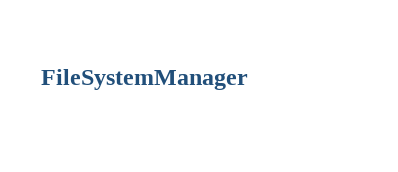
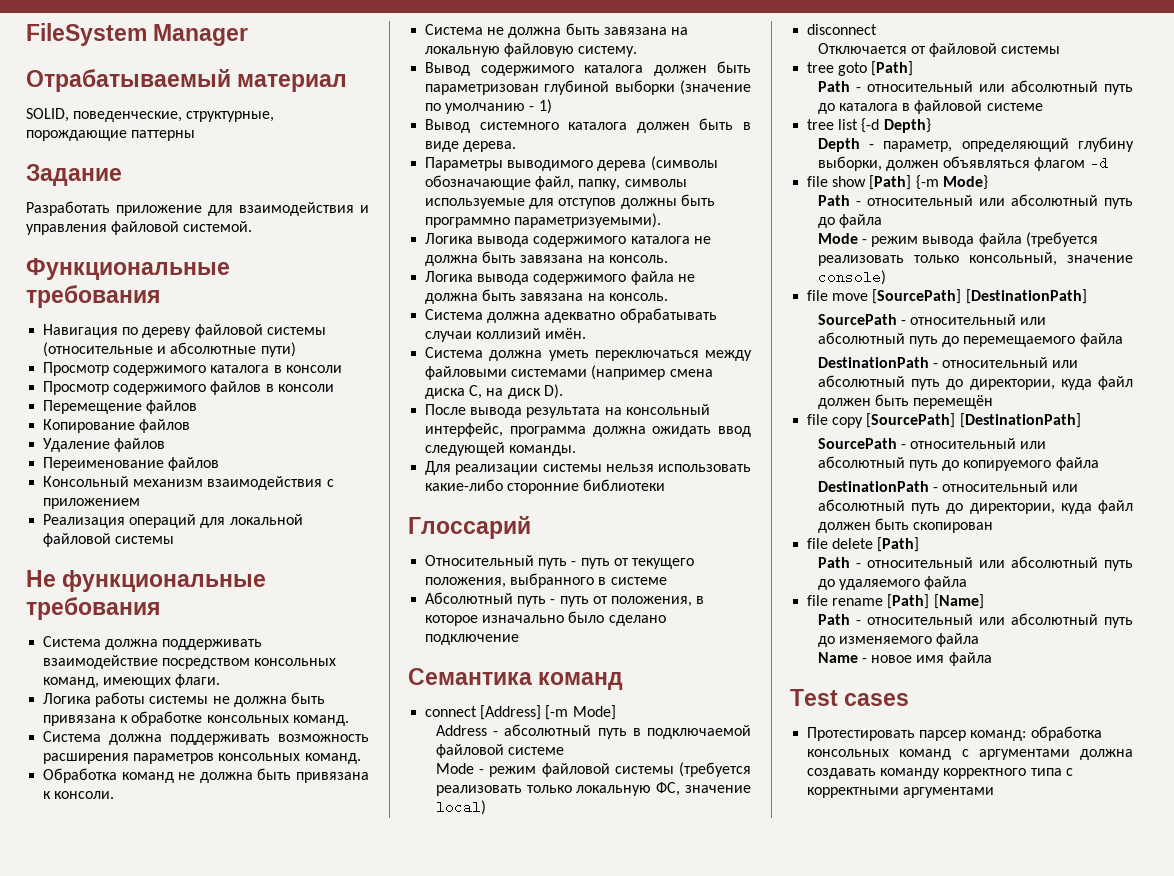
- FileSystemManager
+ FileSystem Manager
+ Отрабатываемый материал
+ SOLID, поведенческие, структурные, порождающие паттерны
+ Задание
+ Разработать приложение для взаимодействия и управления файловой системой.
+ Функциональные требования
+ Навигация по дереву файловой системы (относительные и абсолютные пути)
+ Просмотр содержимого каталога в консоли
+ Просмотр содержимого файлов в консоли
+ Перемещение файлов
+ Копирование файлов
+ Удаление файлов
+ Переименование файлов
+ Консольный механизм взаимодействия с приложением
+ Реализация операций для локальной файловой системы
+ Не функциональные требования
+ Система должна поддерживать взаимодействие посредством консольных команд, имеющих флаги.
+ Логика работы системы не должна быть привязана к обработке консольных команд.
+ Система должна поддерживать возможность расширения параметров консольных команд.
+ Обработка команд не должна быть привязана к консоли.
+ Система не должна быть завязана на локальную файловую систему.
+ Вывод содержимого каталога должен быть параметризован глубиной выборки (значение по умолчанию - 1)
+ Вывод системного каталога должен быть в виде дерева.
+ Параметры выводимого дерева (символы обозначающие файл, папку, символы используемые для отступов должны быть программно параметризуемыми).
+ Логика вывода содержимого каталога не должна быть завязана на консоль.
+ Логика вывода содержимого файла не должна быть завязана на консоль.
+ Система должна адекватно обрабатывать случаи коллизий имён.
+ Система должна уметь переключаться между файловыми системами (например смена диска C, на диск D).
+ После вывода результата на консольный интерфейс, программа должна ожидать ввод следующей команды.
+ Для реализации системы нельзя использовать какие-либо сторонние библиотеки
+ Глоссарий
+ Относительный путь - путь от текущего положения, выбранного в системе
+ Абсолютный путь - путь от положения, в которое изначально было сделано подключение
+ Семантика команд
+ connect [Address] [-m Mode]
+ Address - абсолютный путь в подключаемой файловой системе
+ Mode - режим файловой системы (требуется реализовать только локальную ФС, значение local)
+ disconnect
+ Отключается от файловой системы
+ tree goto [Path]
+ Path - относительный или абсолютный путь до каталога в файловой системе
+ tree list {-d Depth}
+ Depth - параметр, определяющий глубину выборки, должен объявляться флагом -d
+ file show [Path] {-m Mode}
+ Path - относительный или абсолютный путь до файла
+ Mode - режим вывода файла (требуется реализовать только консольный, значение console)
+ file move [SourcePath] [DestinationPath]
+ SourcePath - относительный или абсолютный путь до перемещаемого файла
+ DestinationPath - относительный или абсолютный путь до директории, куда файл должен быть перемещён
+ file copy [SourcePath] [DestinationPath]
+ SourcePath - относительный или абсолютный путь до копируемого файла
+ DestinationPath - относительный или абсолютный путь до директории, куда файл должен быть скопирован
+ file delete [Path]
+ Path - относительный или абсолютный путь до удаляемого файла
+ file rename [Path] [Name]
+ Path - относительный или абсолютный путь до изменяемого файла
+ Name - новое имя файла
+ Test cases
+ Протестировать парсер команд: обработка консольных команд с аргументами должна создавать команду корректного типа с корректными аргументами

